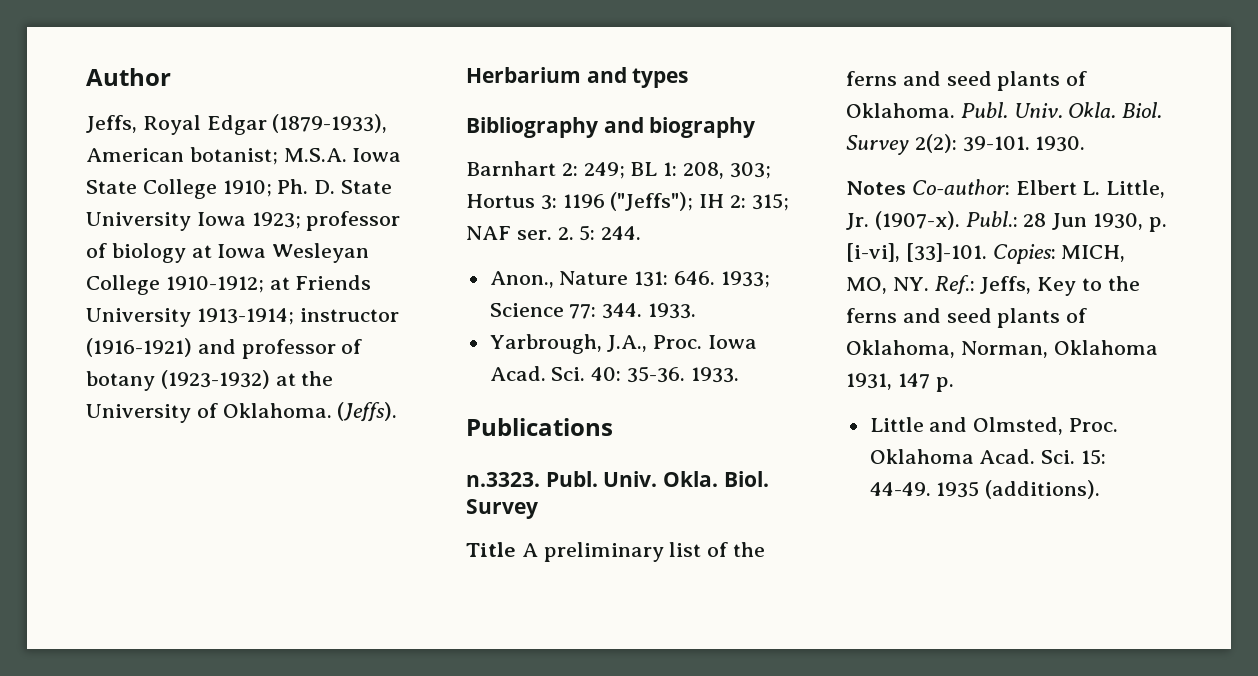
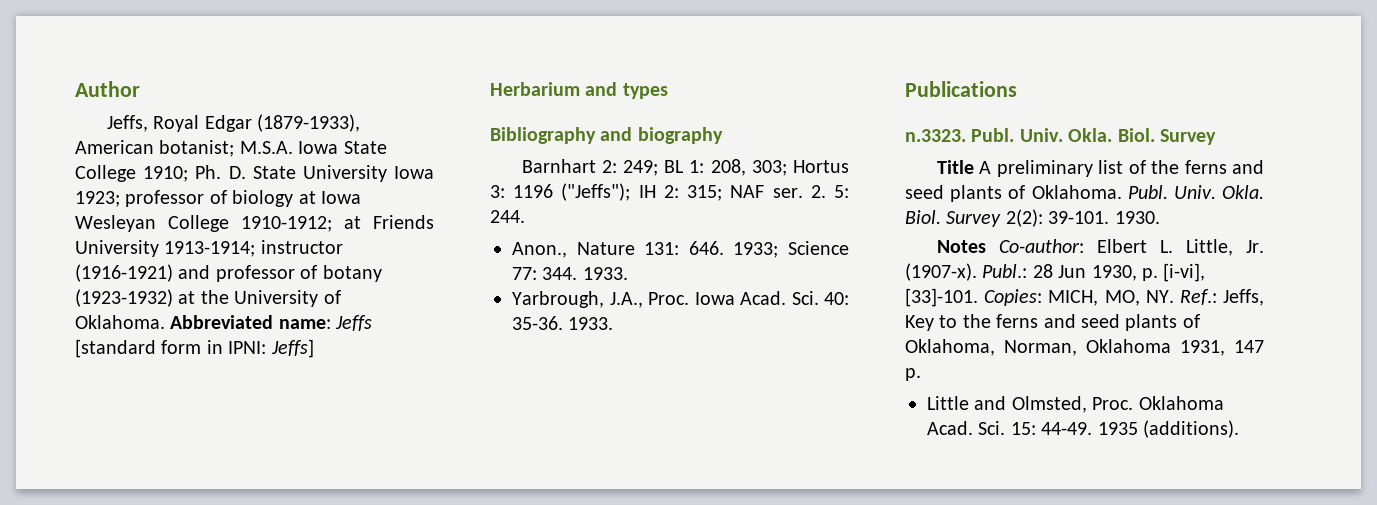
- (Jeffs).
+ Abbreviated name: Jeffs [standard form in IPNI: Jeffs]

